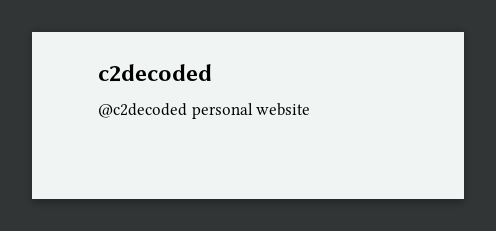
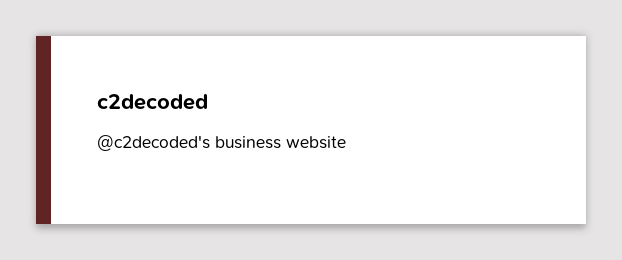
- @c2decoded personal website
+ @c2decoded's business website

